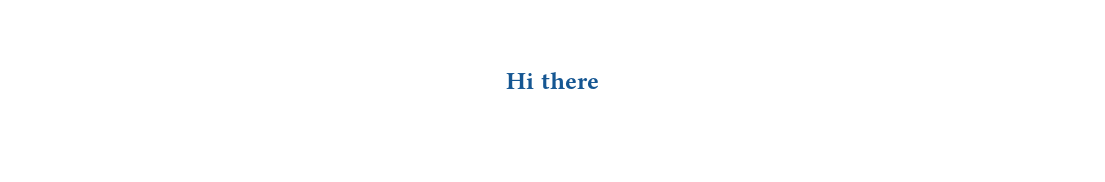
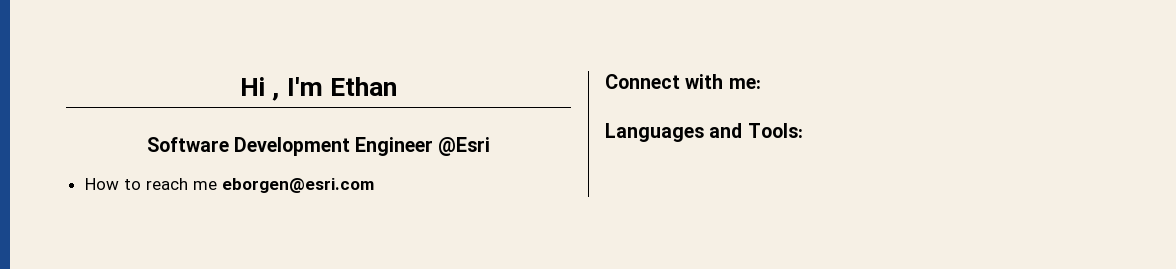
- Hi there
+ Hi , I'm Ethan
+ Software Development Engineer @Esri
+ How to reach me eborgen@esri.com
+ Connect with me:
+ Languages and Tools:

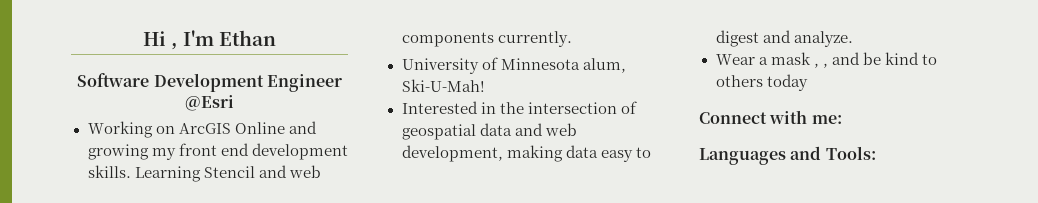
- How to reach me eborgen@esri.com
+ Working on ArcGIS Online and growing my front end development skills. Learning Stencil and web components currently.
+ University of Minnesota alum, Ski-U-Mah!
+ Interested in the intersection of geospatial data and web development, making data easy to digest and analyze.
+ Wear a mask , , and be kind to others today

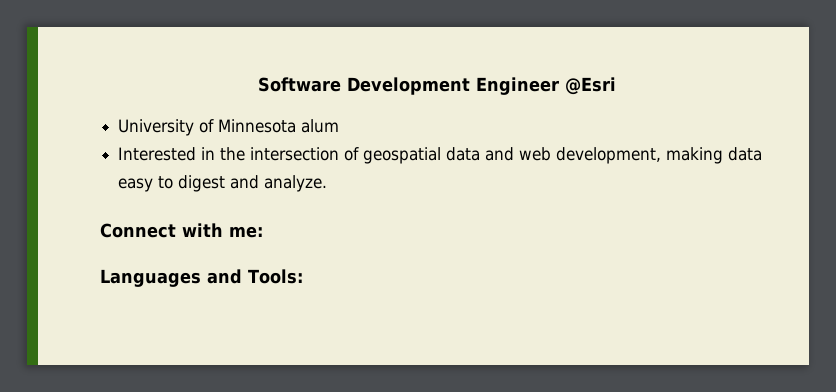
- Hi , I'm Ethan
- Working on ArcGIS Online and growing my front end development skills. Learning Stencil and web components currently.
- University of Minnesota alum, Ski-U-Mah!
+ University of Minnesota alum
- Wear a mask , , and be kind to others today

